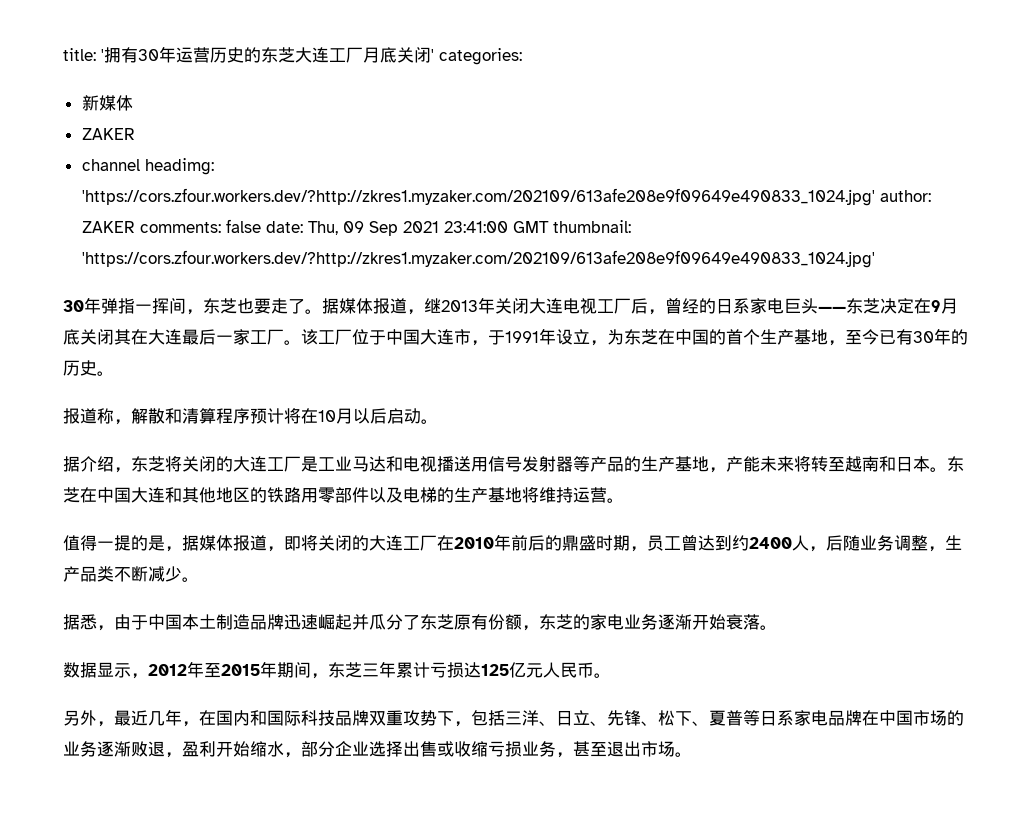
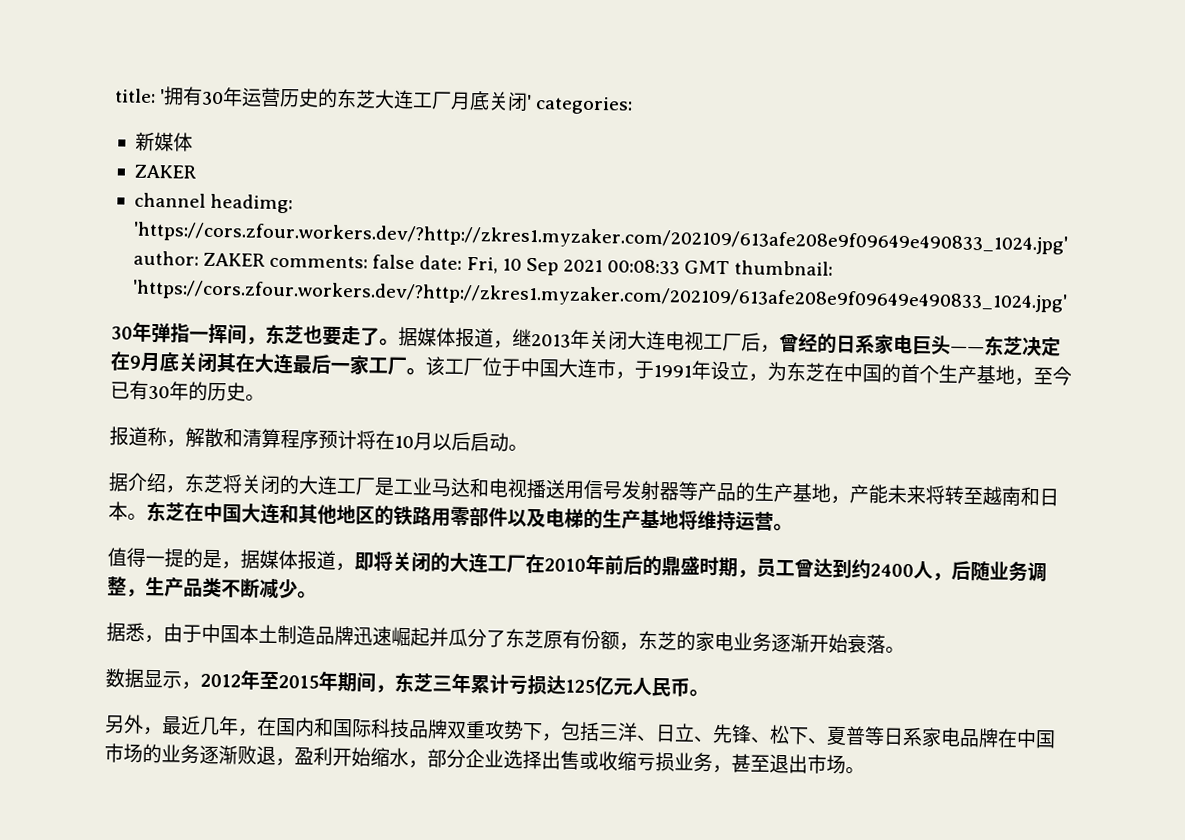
- channel headimg: 'https://cors.zfour.workers.dev/?http://zkres1.myzaker.com/202109/613afe208e9f09649e490833_1024.jpg' author: ZAKER comments: false date: Thu, 09 Sep 2021 23:41:00 GMT thumbnail: 'https://cors.zfour.workers.dev/?http://zkres1.myzaker.com/202109/613afe208e9f09649e490833_1024.jpg'
+ channel headimg: 'https://cors.zfour.workers.dev/?http://zkres1.myzaker.com/202109/613afe208e9f09649e490833_1024.jpg' author: ZAKER comments: false date: Fri, 10 Sep 2021 00:08:33 GMT thumbnail: 'https://cors.zfour.workers.dev/?http://zkres1.myzaker.com/202109/613afe208e9f09649e490833_1024.jpg'

